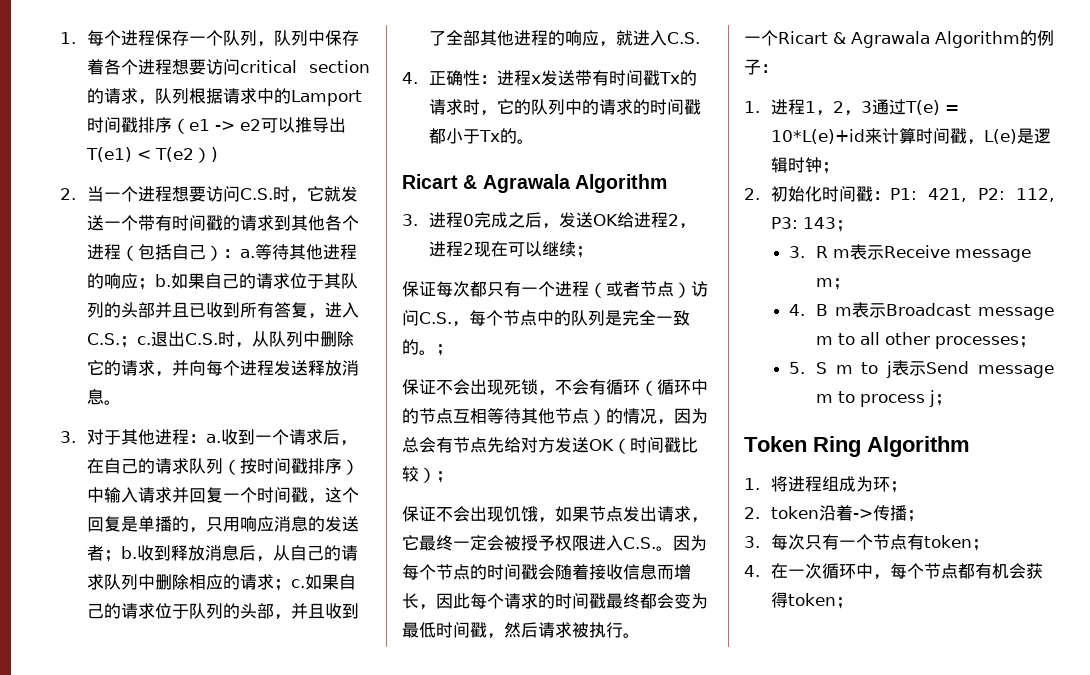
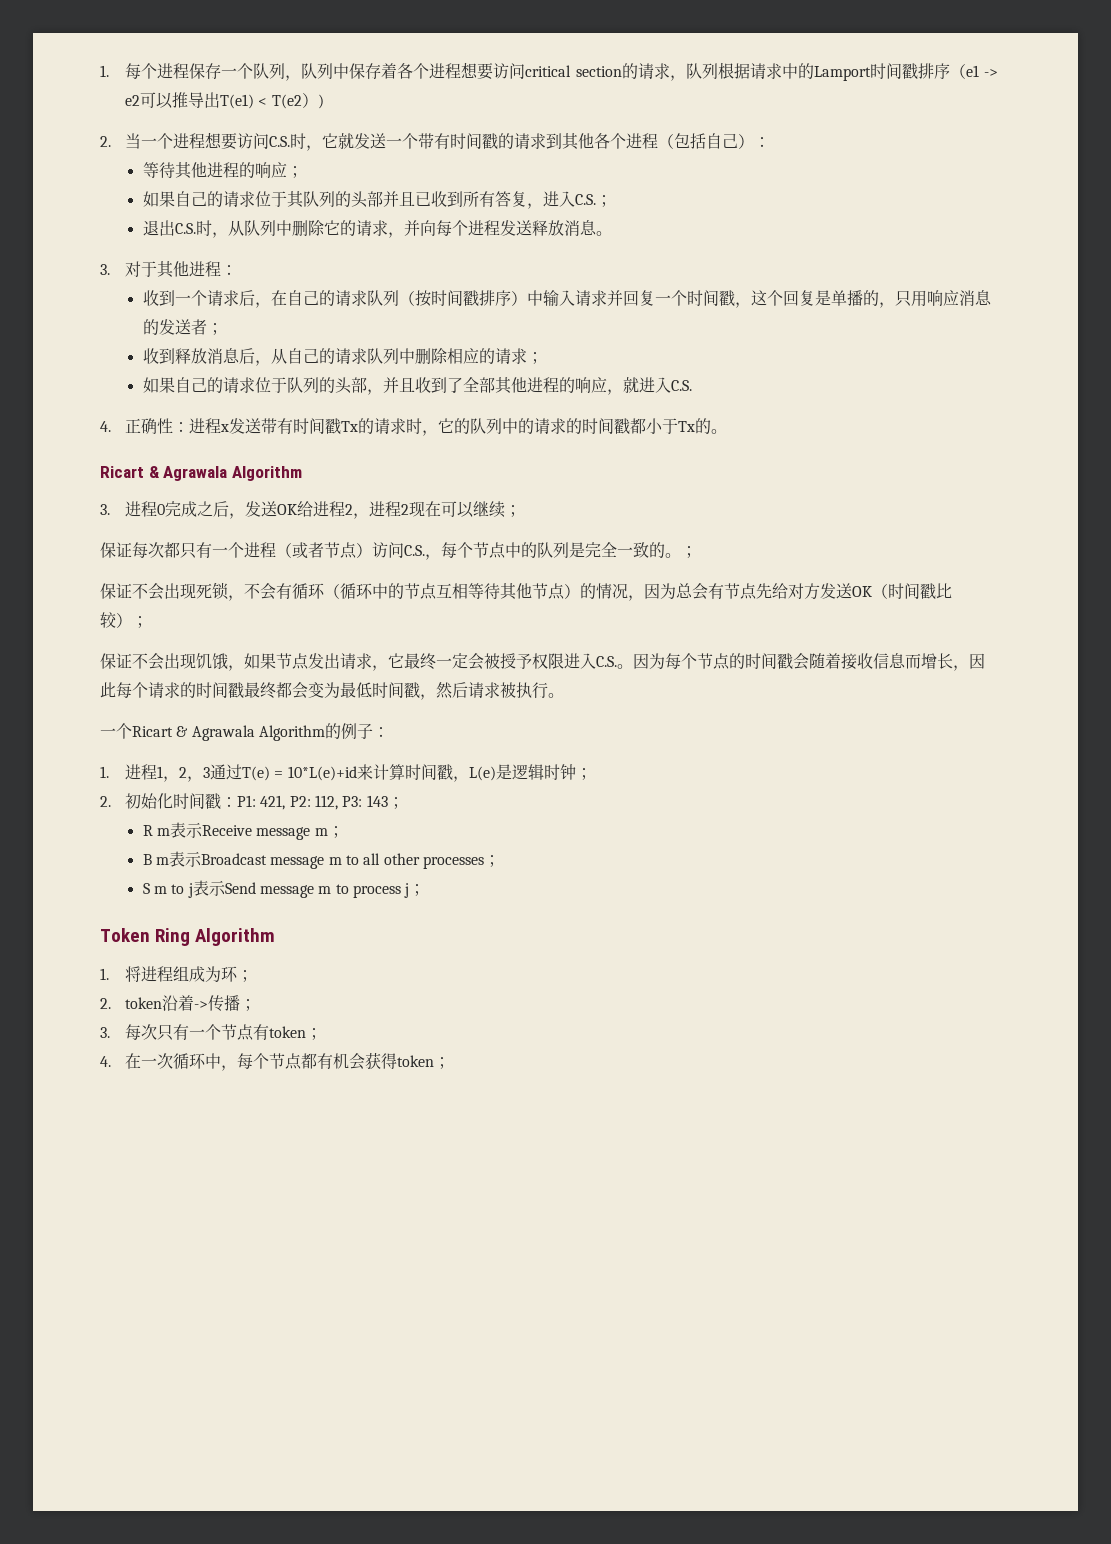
- 2.当一个进程想要访问C.S.时，它就发送一个带有时间戳的请求到其他各个进程（包括自己）：a.等待其他进程的响应；b.如果自己的请求位于其队列的头部并且已收到所有答复，进入C.S.；c.退出C.S.时，从队列中删除它的请求，并向每个进程发送释放消息。
+ 2.当一个进程想要访问C.S.时，它就发送一个带有时间戳的请求到其他各个进程（包括自己）：
+ 等待其他进程的响应；
+ 如果自己的请求位于其队列的头部并且已收到所有答复，进入C.S.；
+ 退出C.S.时，从队列中删除它的请求，并向每个进程发送释放消息。
- 3.对于其他进程：a.收到一个请求后，在自己的请求队列（按时间戳排序）中输入请求并回复一个时间戳，这个回复是单播的，只用响应消息的发送者；b.收到释放消息后，从自己的请求队列中删除相应的请求；c.如果自己的请求位于队列的头部，并且收到了全部其他进程的响应，就进入C.S.
+ 3.对于其他进程：
+ 收到一个请求后，在自己的请求队列（按时间戳排序）中输入请求并回复一个时间戳，这个回复是单播的，只用响应消息的发送者；
+ 收到释放消息后，从自己的请求队列中删除相应的请求；
+ 如果自己的请求位于队列的头部，并且收到了全部其他进程的响应，就进入C.S.
- 3. R m表示Receive message m；
+ R m表示Receive message m；
- 4. B m表示Broadcast message m to all other processes；
+ B m表示Broadcast message m to all other processes；
- 5. S m to j表示Send message m to process j；
+ S m to j表示Send message m to process j；

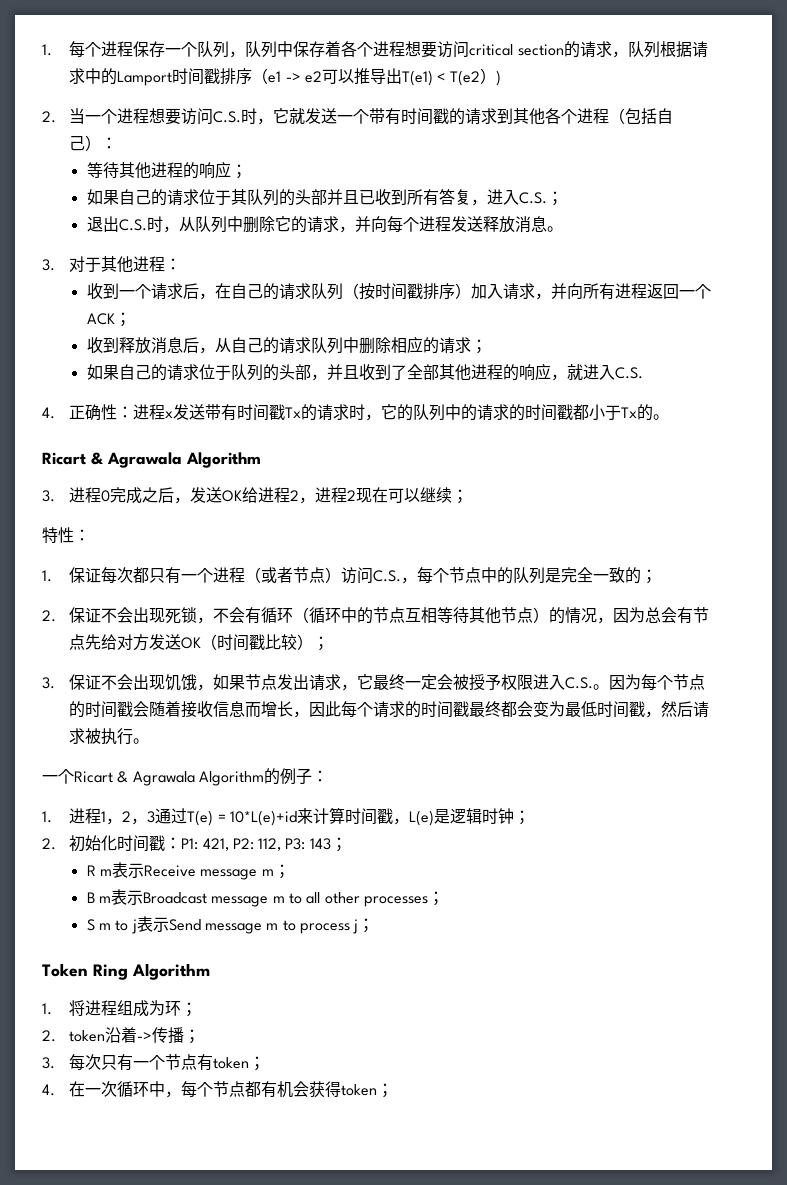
- 收到一个请求后，在自己的请求队列（按时间戳排序）中输入请求并回复一个时间戳，这个回复是单播的，只用响应消息的发送者；
+ 收到一个请求后，在自己的请求队列（按时间戳排序）加入请求，并向所有进程返回一个ACK；
- 保证每次都只有一个进程（或者节点）访问C.S.，每个节点中的队列是完全一致的。；
- 保证不会出现死锁，不会有循环（循环中的节点互相等待其他节点）的情况，因为总会有节点先给对方发送OK（时间戳比较）；
+ 特性：
+ 1.保证每次都只有一个进程（或者节点）访问C.S.，每个节点中的队列是完全一致的；
+ 2.保证不会出现死锁，不会有循环（循环中的节点互相等待其他节点）的情况，因为总会有节点先给对方发送OK（时间戳比较）；
- 保证不会出现饥饿，如果节点发出请求，它最终一定会被授予权限进入C.S.。
+ 3.保证不会出现饥饿，如果节点发出请求，它最终一定会被授予权限进入C.S.。

